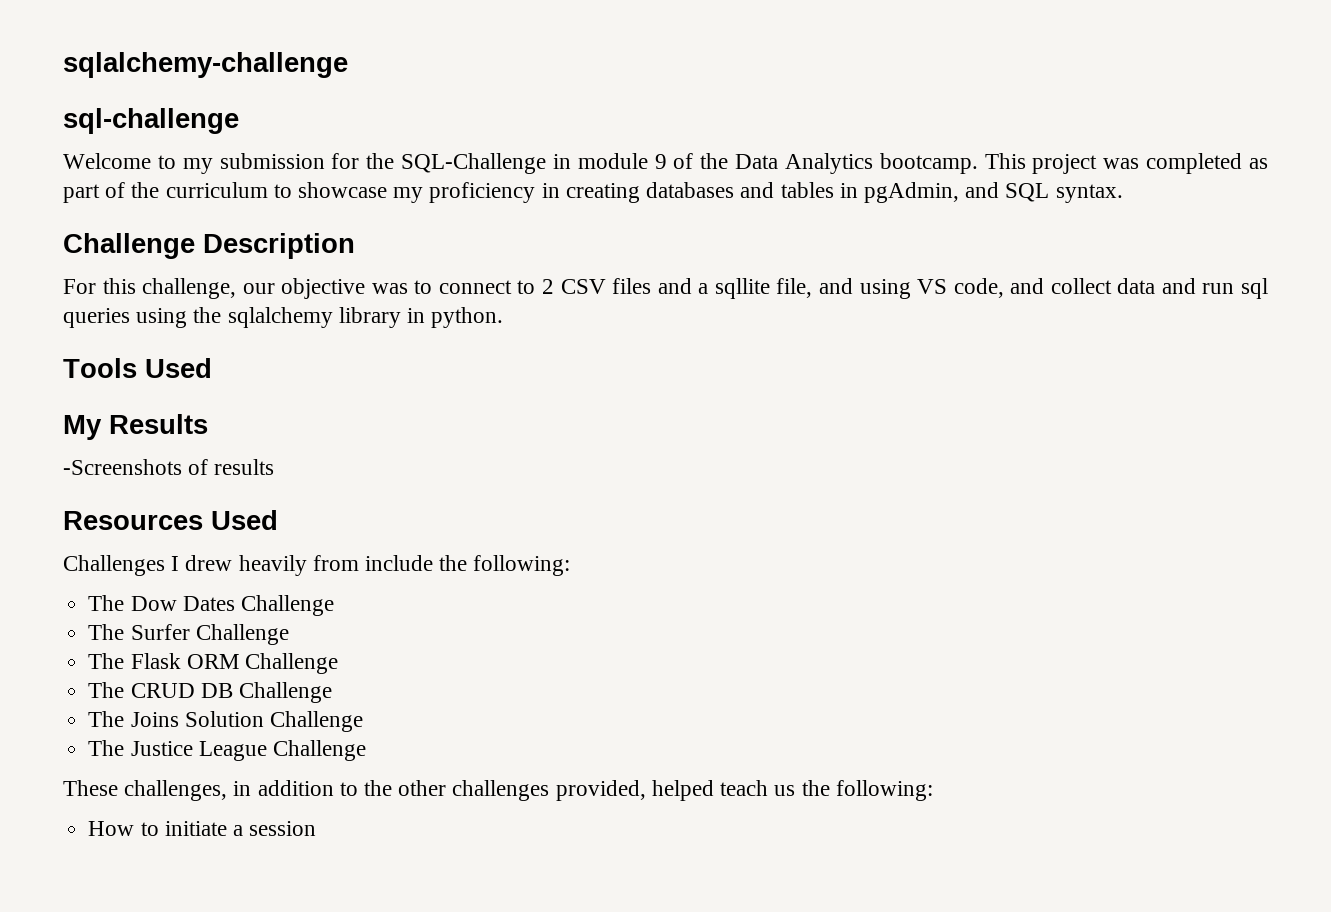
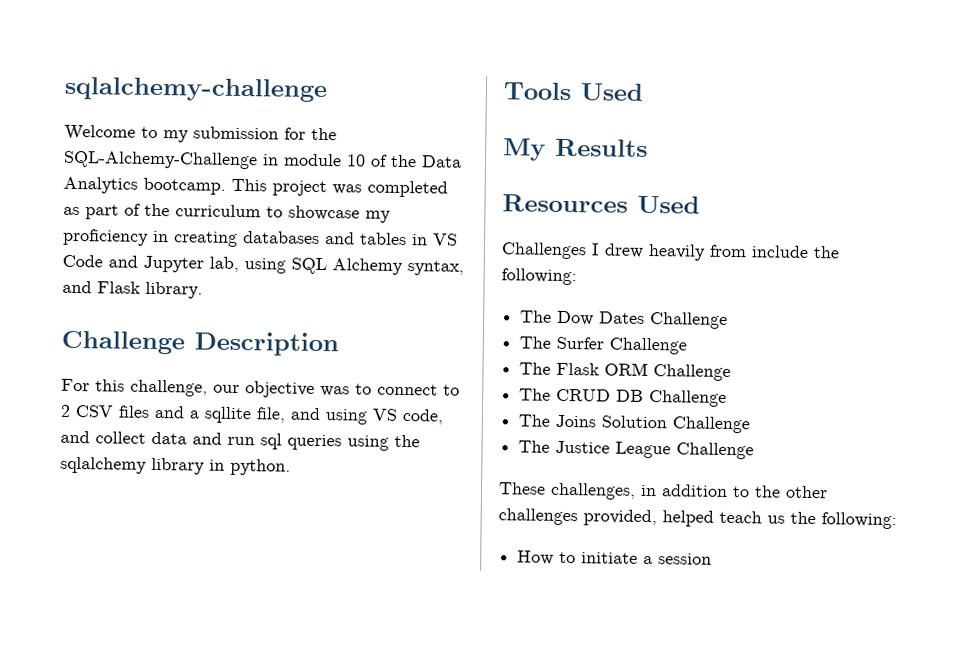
- sql-challenge
- Welcome to my submission for the SQL-Challenge in module 9 of the Data Analytics bootcamp.
+ Welcome to my submission for the SQL-Alchemy-Challenge in module 10 of the Data Analytics bootcamp.
- This project was completed as part of the curriculum to showcase my proficiency in creating databases and tables in pgAdmin, and SQL syntax.
+ This project was completed as part of the curriculum to showcase my proficiency in creating databases and tables in VS Code and Jupyter lab, using SQL Alchemy syntax, and Flask library.
- -Screenshots of results

